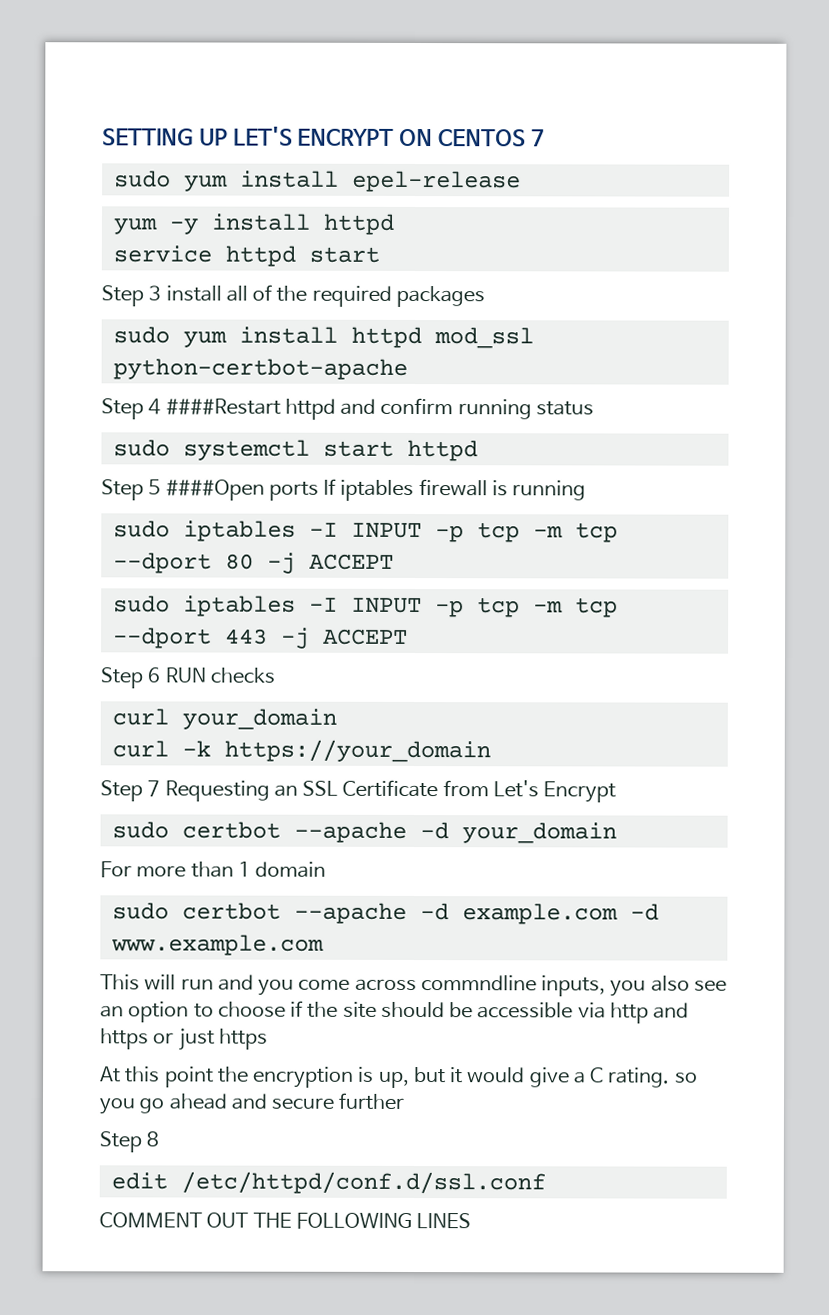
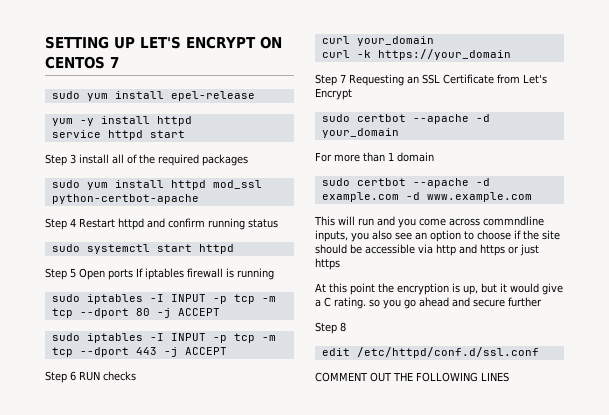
- Step 4 ####Restart httpd and confirm running status
+ Step 4 Restart httpd and confirm running status
- Step 5 ####Open ports If iptables firewall is running
+ Step 5 Open ports If iptables firewall is running

